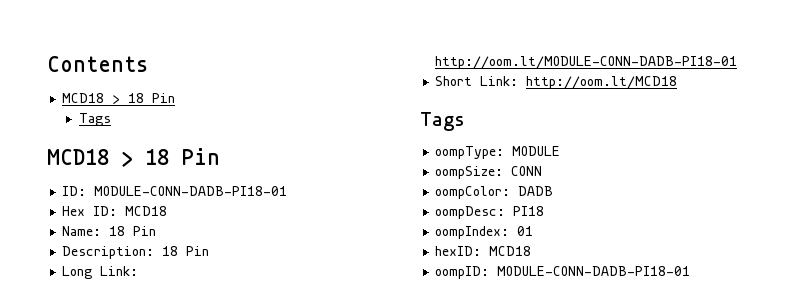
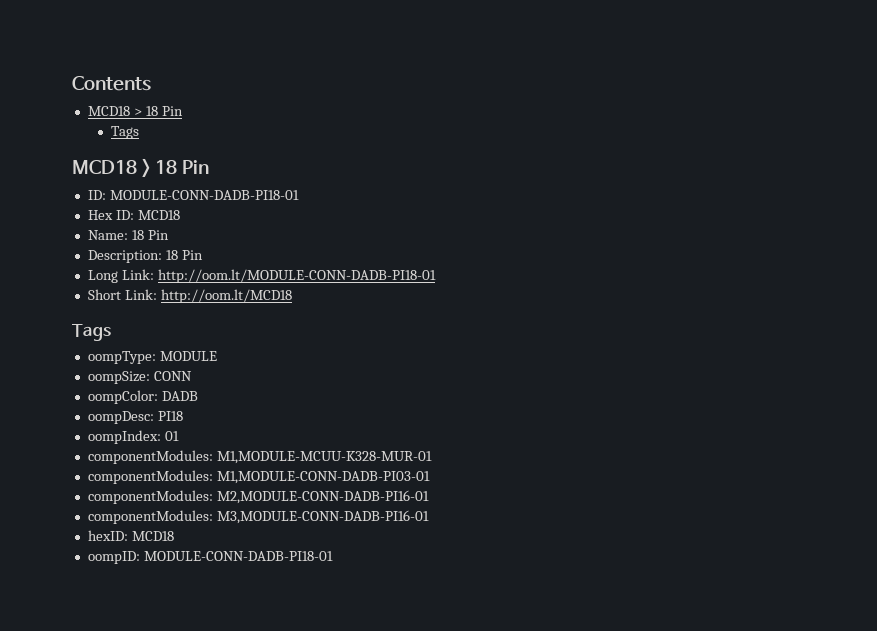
+ componentModules: M1,MODULE-MCUU-K328-MUR-01
+ componentModules: M1,MODULE-CONN-DADB-PI03-01
+ componentModules: M2,MODULE-CONN-DADB-PI16-01
+ componentModules: M3,MODULE-CONN-DADB-PI16-01

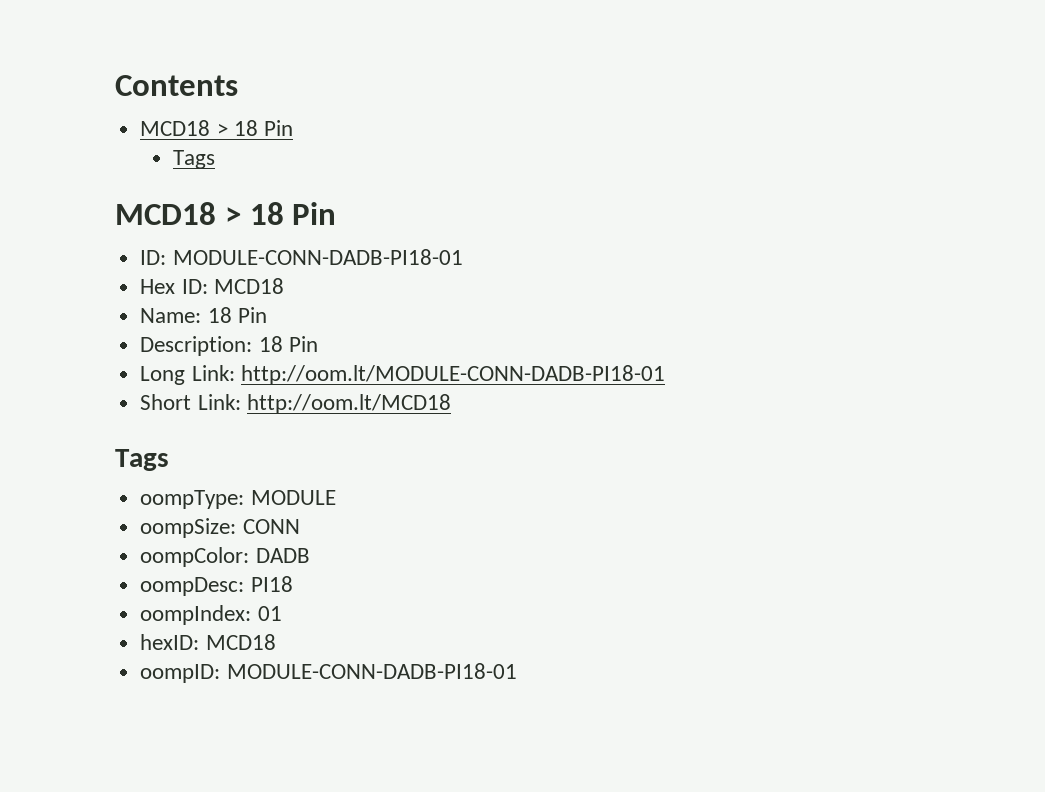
- componentModules: M1,MODULE-MCUU-K328-MUR-01
- componentModules: M1,MODULE-CONN-DADB-PI03-01
- componentModules: M2,MODULE-CONN-DADB-PI16-01
- componentModules: M3,MODULE-CONN-DADB-PI16-01

